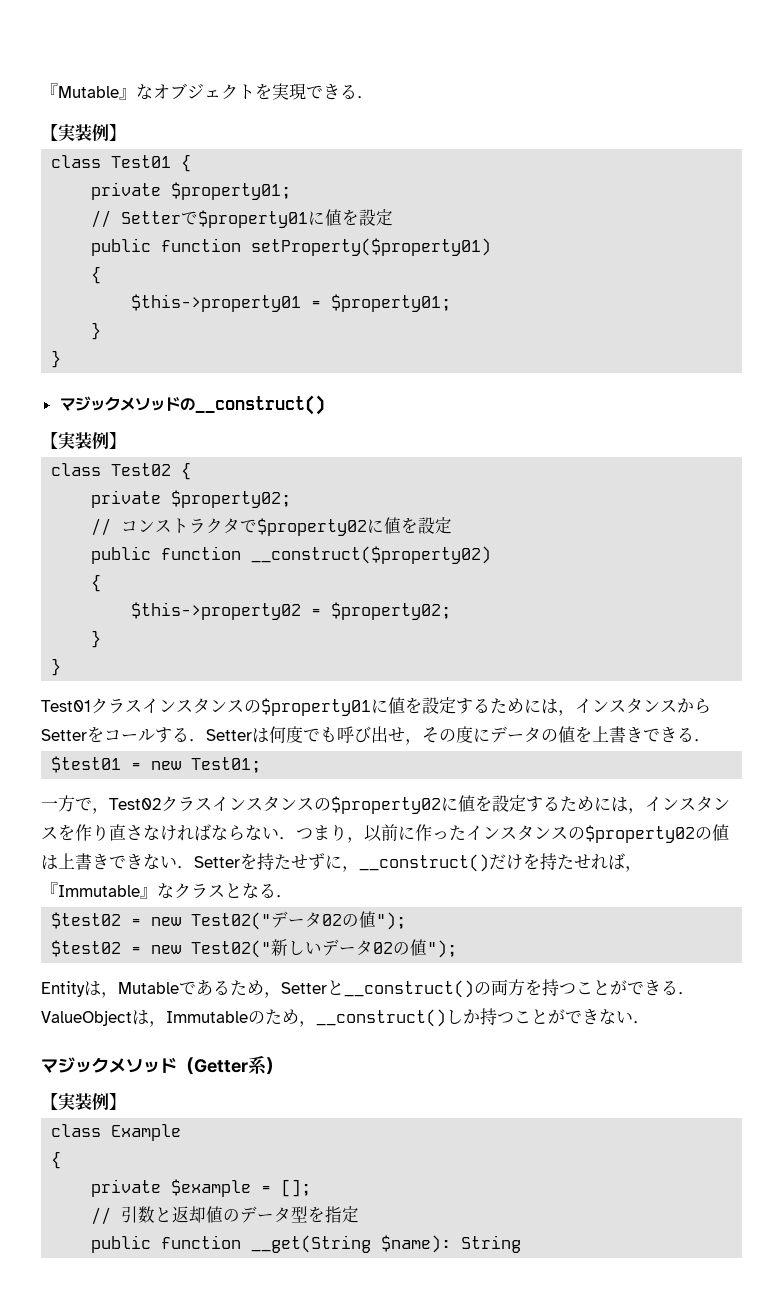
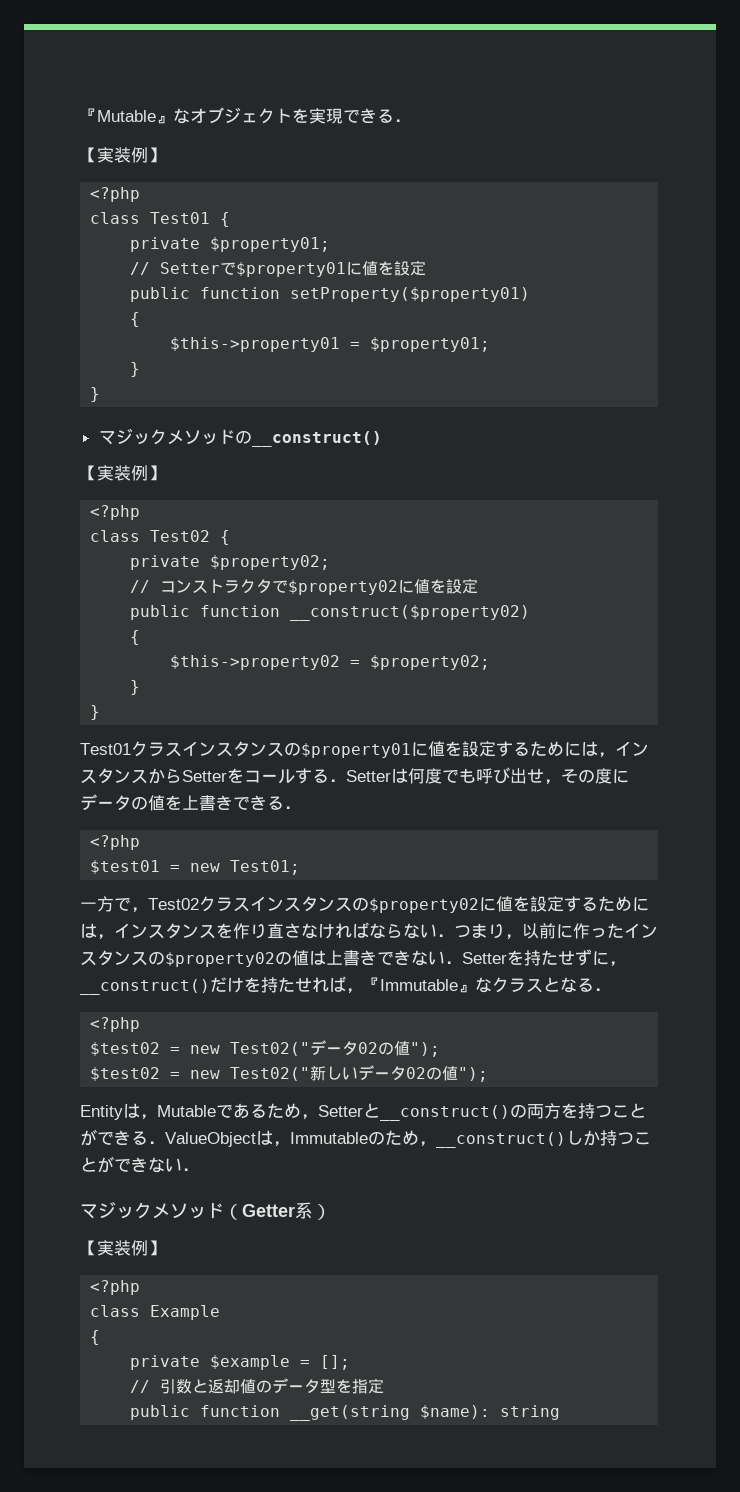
  『Mutable』なオブジェクトを実現できる．
  【実装例】
+ <?php
  マジックメソッドの__construct()
  【実装例】
+ <?php
  Test01クラスインスタンスの$property01に値を設定するためには，インスタンスからSetterをコールする．Setterは何度でも呼び出せ，その度にデータの値を上書きできる．
+ <?php
  一方で，Test02クラスインスタンスの$property02に値を設定するためには，インスタンスを作り直さなければならない．つまり，以前に作ったインスタンスの$property02の値は上書きできない．Setterを持たせずに，__construct()だけを持たせれば，『Immutable』なクラスとなる．
+ <?php
  マジックメソッド（Getter系）
  【実装例】
+ <?php
- public function __get(String $name): String
+ public function __get(string $name): string

